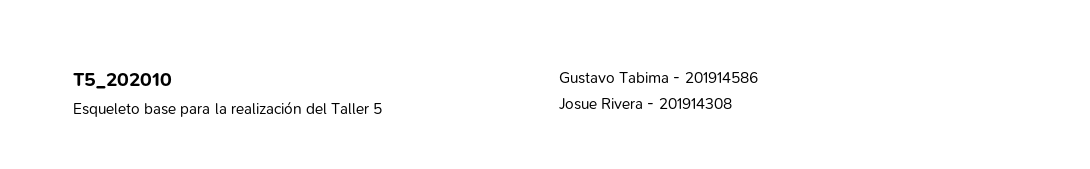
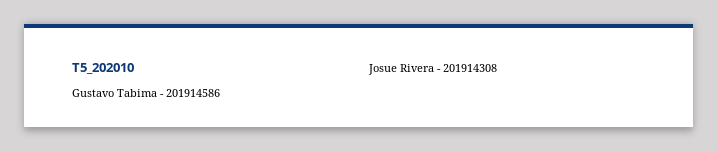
- Esqueleto base para la realización del Taller 5

